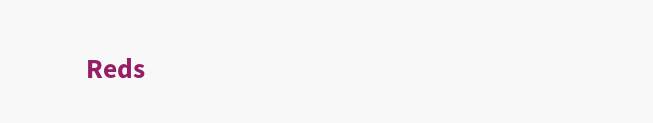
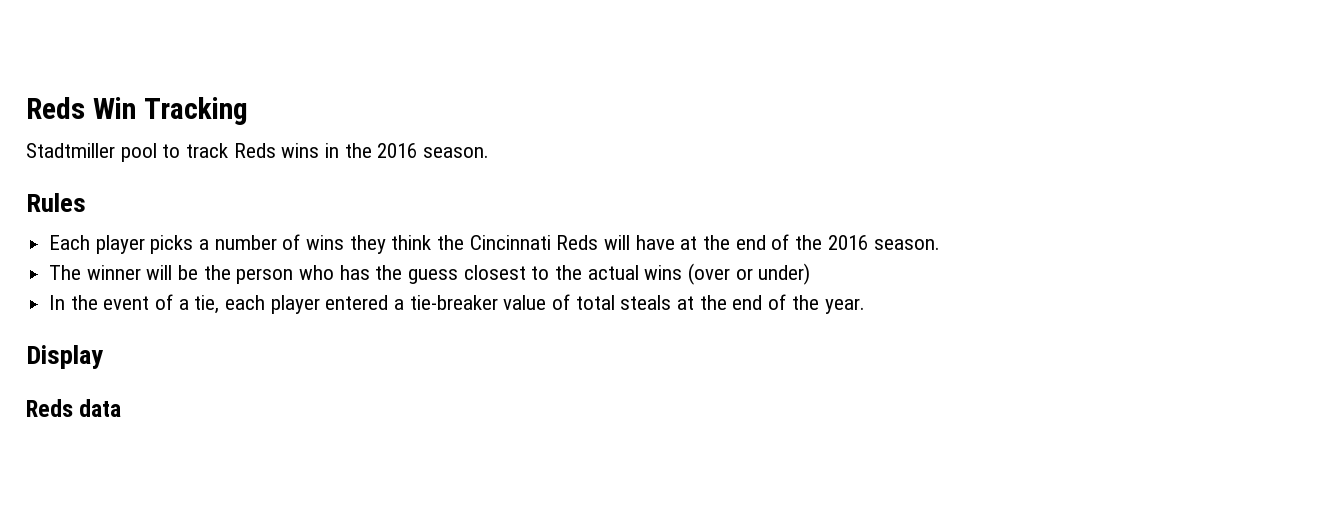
- Reds
+ Reds Win Tracking
+ Stadtmiller pool to track Reds wins in the 2016 season.
+ Rules
+ Each player picks a number of wins they think the Cincinnati Reds will have at the end of the 2016 season.
+ The winner will be the person who has the guess closest to the actual wins (over or under)
+ In the event of a tie, each player entered a tie-breaker value of total steals at the end of the year.
+ Display
+ Reds data

